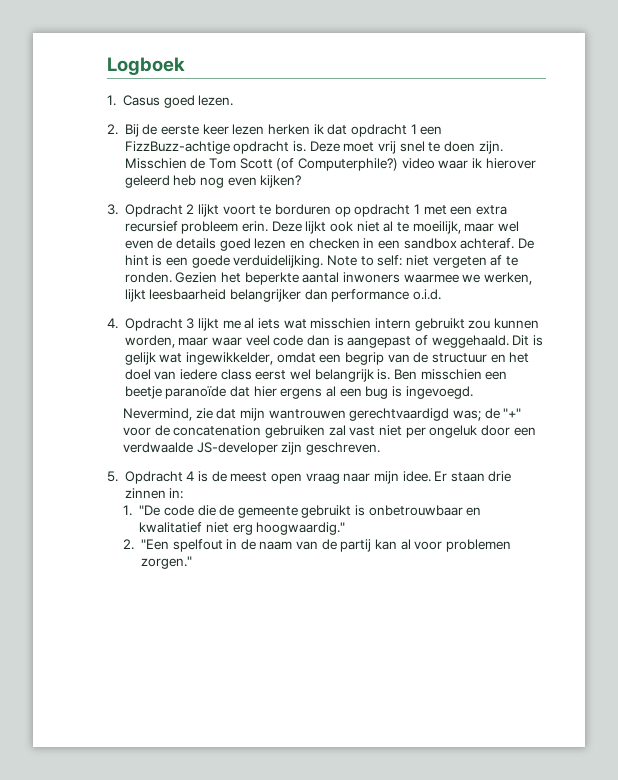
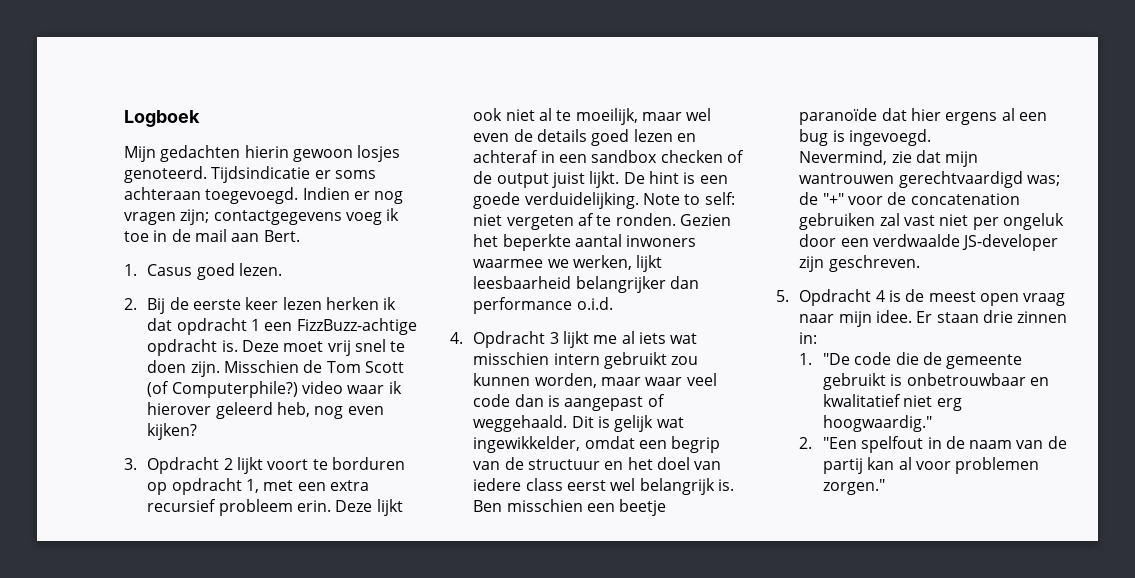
+ Mijn gedachten hierin gewoon losjes genoteerd. Tijdsindicatie er soms achteraan toegevoegd. Indien er nog vragen zijn; contactgegevens voeg ik toe in de mail aan Bert.
- Misschien de Tom Scott (of Computerphile?) video waar ik hierover geleerd heb nog even kijken?
+ Misschien de Tom Scott (of Computerphile?) video waar ik hierover geleerd heb, nog even kijken?
- 3. Opdracht 2 lijkt voort te borduren op opdracht 1 met een extra recursief probleem erin.
+ 3. Opdracht 2 lijkt voort te borduren op opdracht 1, met een extra recursief probleem erin.
- Deze lijkt ook niet al te moeilijk, maar wel even de details goed lezen en checken in een sandbox achteraf.
+ Deze lijkt ook niet al te moeilijk, maar wel even de details goed lezen en achteraf in een sandbox checken of de output juist lijkt.

